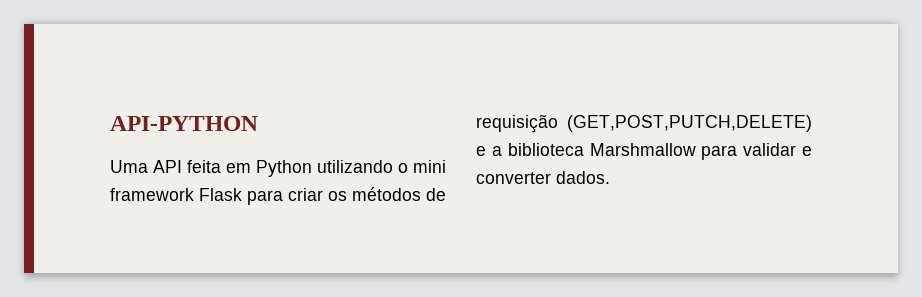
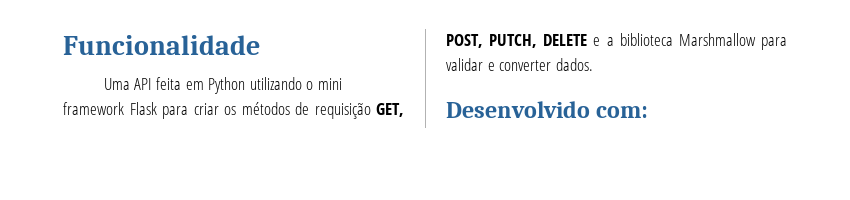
- API-PYTHON
+ Funcionalidade
- Uma API feita em Python utilizando o mini framework Flask para criar os métodos de requisição (GET,POST,PUTCH,DELETE) e a biblioteca Marshmallow para validar e converter dados.
+ Uma API feita em Python utilizando o mini framework Flask para criar os métodos de requisição GET, POST, PUTCH, DELETE e a biblioteca Marshmallow para validar e converter dados.
+ Desenvolvido com:

